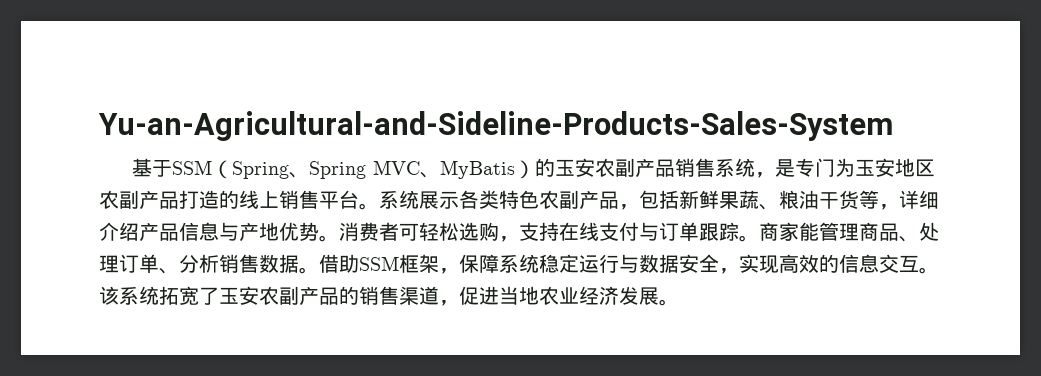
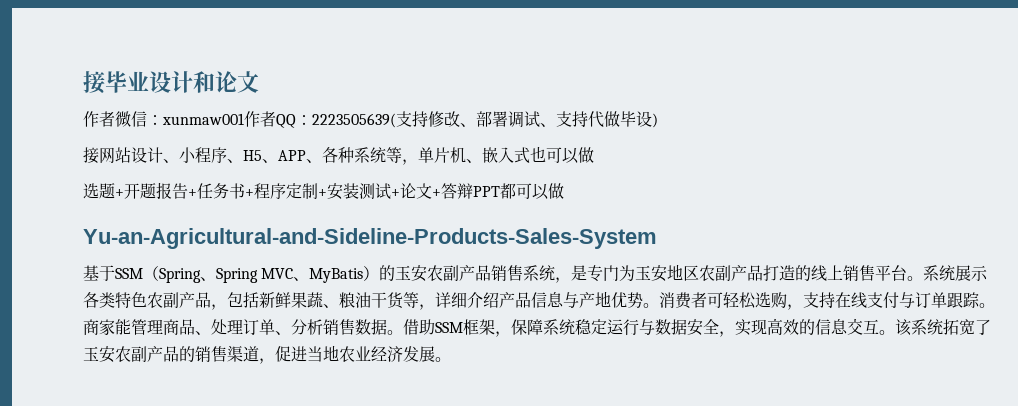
+ 接毕业设计和论文
+ 作者微信：xunmaw001作者QQ：2223505639(支持修改、部署调试、支持代做毕设)
+ 接网站设计、小程序、H5、APP、各种系统等，单片机、嵌入式也可以做
+ 选题+开题报告+任务书+程序定制+安装测试+论文+答辩PPT都可以做

